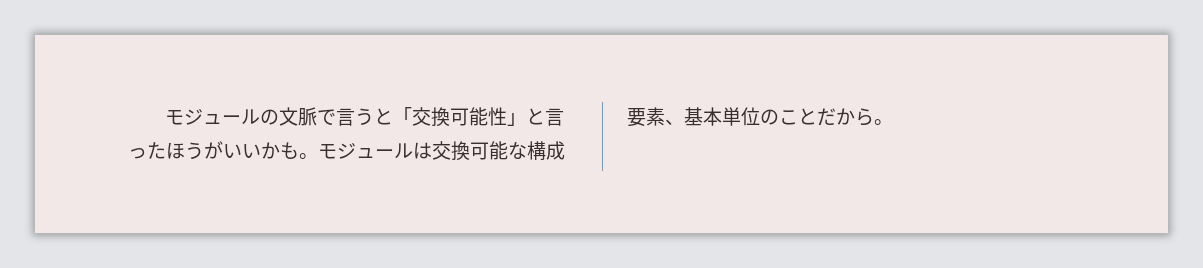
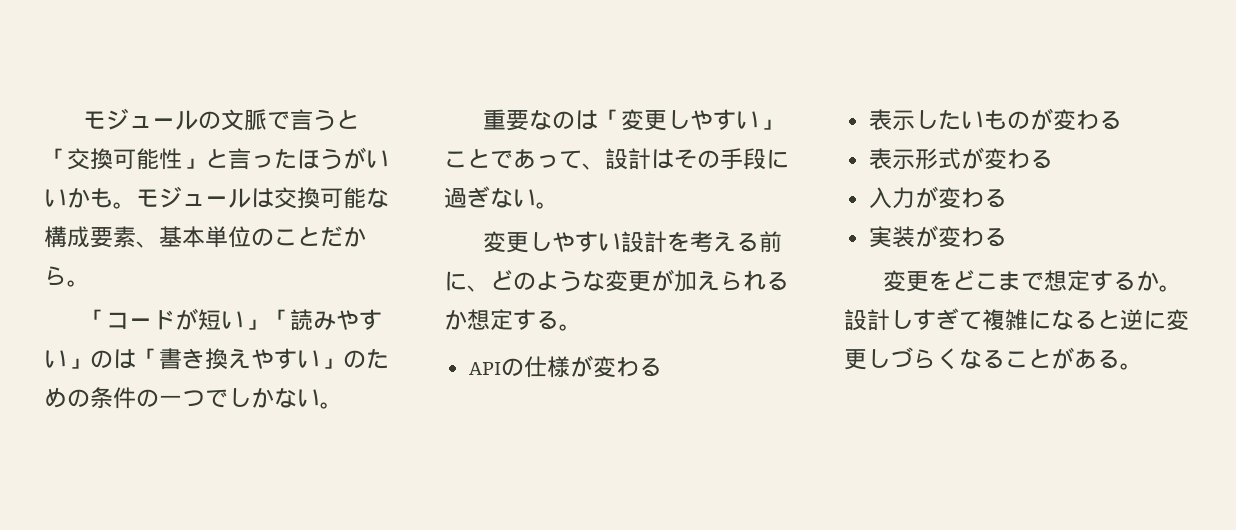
+ 「コードが短い」「読みやすい」のは「書き換えやすい」のための条件の一つでしかない。
+ 重要なのは「変更しやすい」ことであって、設計はその手段に過ぎない。
+ 変更しやすい設計を考える前に、どのような変更が加えられるか想定する。
+ APIの仕様が変わる
+ 表示したいものが変わる
+ 表示形式が変わる
+ 入力が変わる
+ 実装が変わる
+ 変更をどこまで想定するか。設計しすぎて複雑になると逆に変更しづらくなることがある。

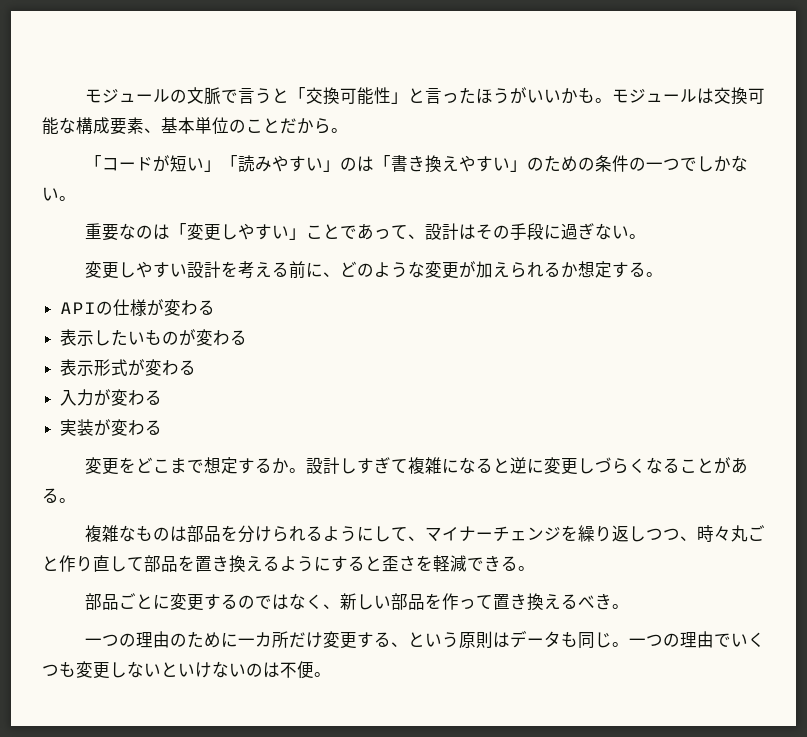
+ 複雑なものは部品を分けられるようにして、マイナーチェンジを繰り返しつつ、時々丸ごと作り直して部品を置き換えるようにすると歪さを軽減できる。
+ 部品ごとに変更するのではなく、新しい部品を作って置き換えるべき。
+ 一つの理由のために一カ所だけ変更する、という原則はデータも同じ。一つの理由でいくつも変更しないといけないのは不便。

